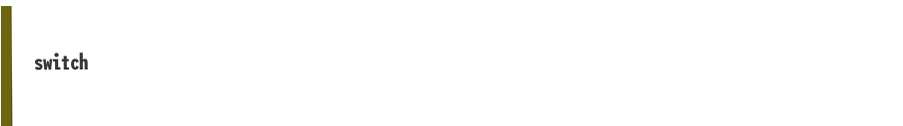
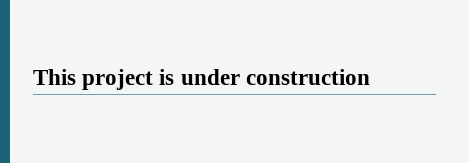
- switch
+ This project is under construction

